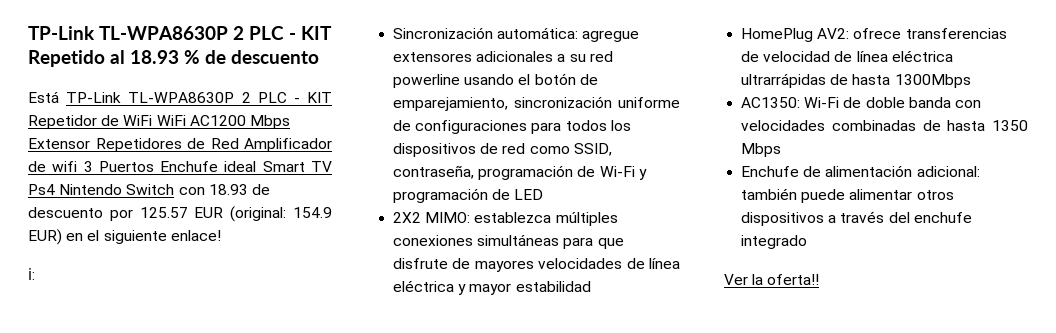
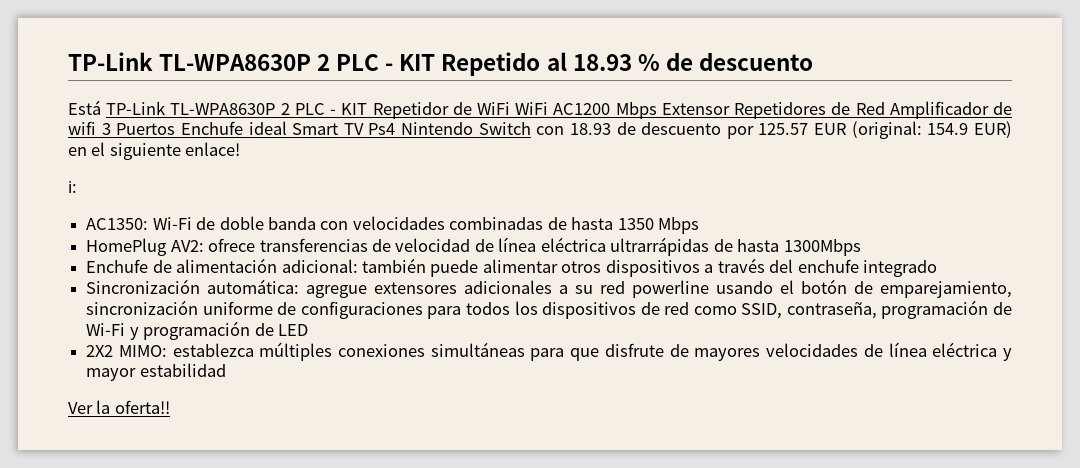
+ AC1350: Wi-Fi de doble banda con velocidades combinadas de hasta 1350 Mbps
+ HomePlug AV2: ofrece transferencias de velocidad de línea eléctrica ultrarrápidas de hasta 1300Mbps
+ Enchufe de alimentación adicional: también puede alimentar otros dispositivos a través del enchufe integrado
- HomePlug AV2: ofrece transferencias de velocidad de línea eléctrica ultrarrápidas de hasta 1300Mbps
- AC1350: Wi-Fi de doble banda con velocidades combinadas de hasta 1350 Mbps
- Enchufe de alimentación adicional: también puede alimentar otros dispositivos a través del enchufe integrado

